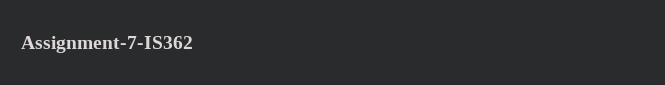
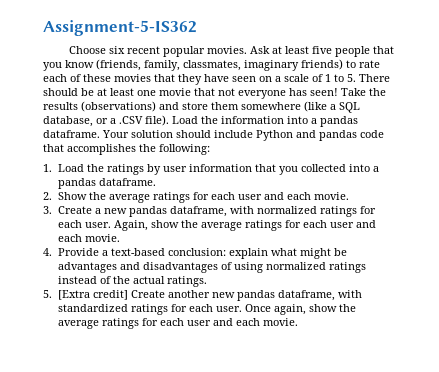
- Assignment-7-IS362
+ Assignment-5-IS362
+ Choose six recent popular movies. Ask at least five people that you know (friends, family, classmates, imaginary friends) to rate each of these movies that they have seen on a scale of 1 to 5. There should be at least one movie that not everyone has seen! Take the results (observations) and store them somewhere (like a SQL database, or a .CSV file). Load the information into a pandas dataframe. Your solution should include Python and pandas code that accomplishes the following:
+ 1. Load the ratings by user information that you collected into a pandas dataframe.
+ 2. Show the average ratings for each user and each movie.
+ 3. Create a new pandas dataframe, with normalized ratings for each user. Again, show the average ratings for each user and each movie.
+ 4. Provide a text-based conclusion: explain what might be advantages and disadvantages of using normalized ratings instead of the actual ratings.
+ 5. [Extra credit] Create another new pandas dataframe, with standardized ratings for each user. Once again, show the average ratings for each user and each movie.

